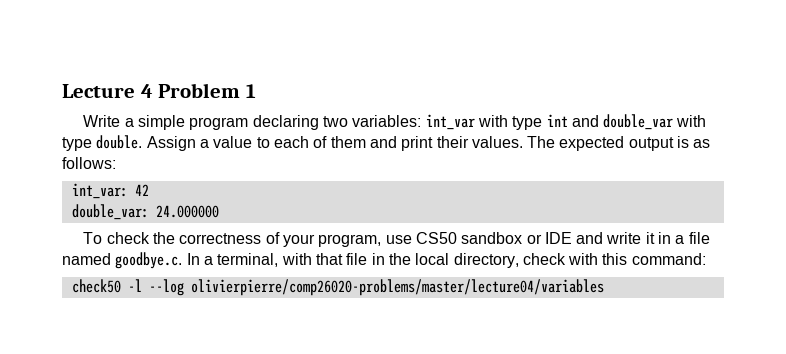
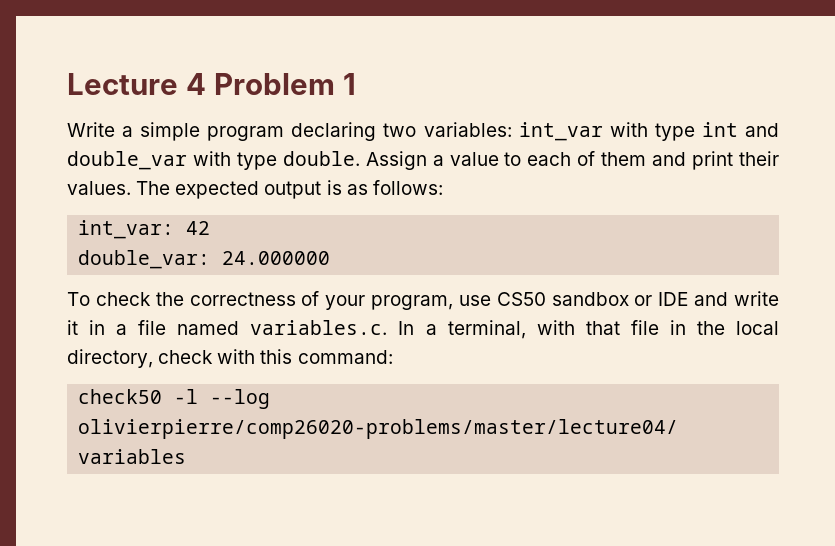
- To check the correctness of your program, use CS50 sandbox or IDE and write it in a file named goodbye.c. In a terminal, with that file in the local directory, check with this command:
+ To check the correctness of your program, use CS50 sandbox or IDE and write it in a file named variables.c. In a terminal, with that file in the local directory, check with this command:

